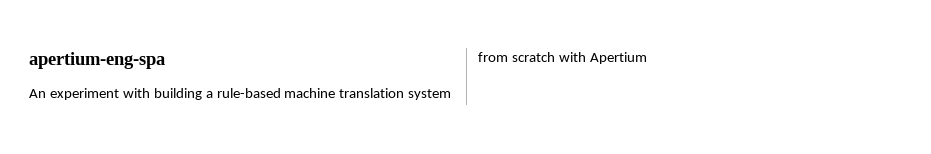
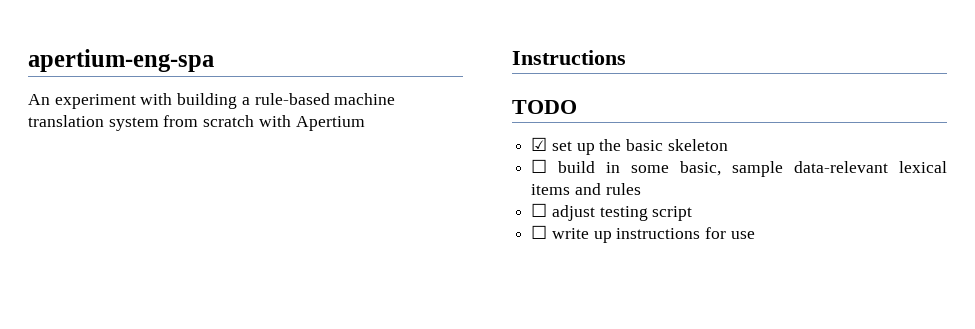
+ Instructions
+ TODO
+ ☑ set up the basic skeleton
+ ☐ build in some basic, sample data-relevant lexical items and rules
+ ☐ adjust testing script
+ ☐ write up instructions for use

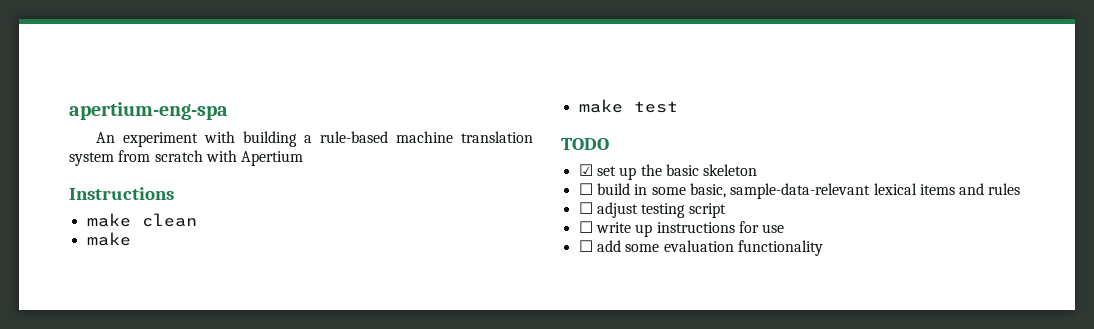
+ make clean
+ make
+ make test
- ☐ build in some basic, sample data-relevant lexical items and rules
+ ☐ build in some basic, sample-data-relevant lexical items and rules
+ ☐ add some evaluation functionality

